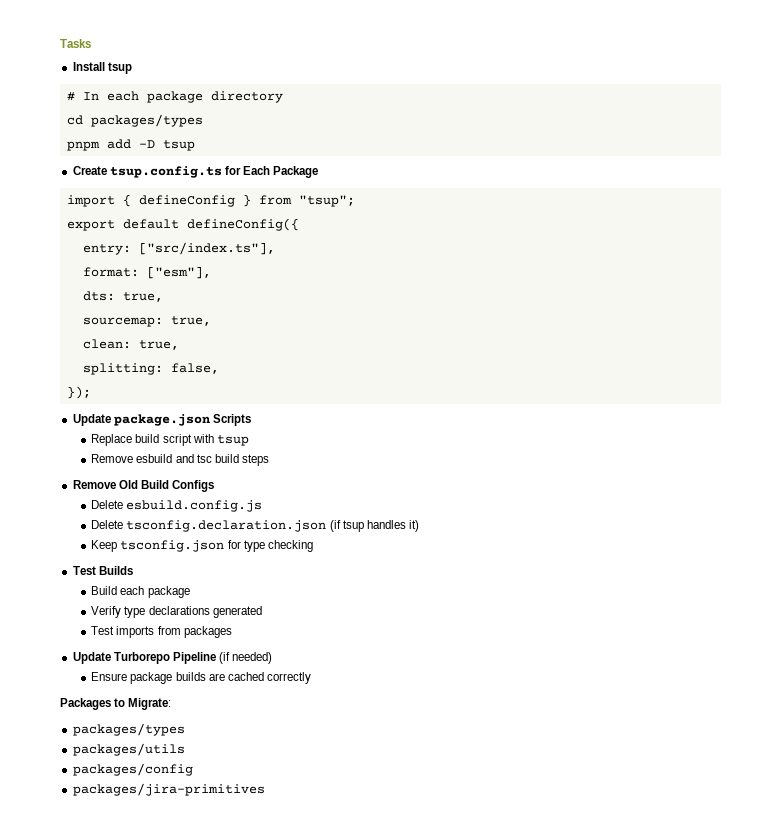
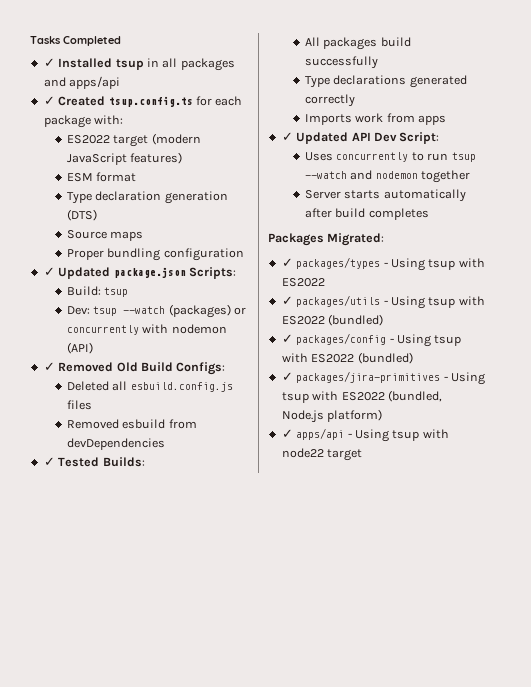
- Tasks
- Install tsup
- # In each package directory
- cd packages/types
- pnpm add -D tsup
- Create tsup.config.ts for Each Package
- import { defineConfig } from "tsup";
- export default defineConfig({
- entry: ["src/index.ts"],
- format: ["esm"],
- dts: true,
- sourcemap: true,
- clean: true,
- splitting: false,
- });
- Update package.json Scripts
- Replace build script with tsup
- Remove esbuild and tsc build steps
- Remove Old Build Configs
- Delete esbuild.config.js
- Delete tsconfig.declaration.json (if tsup handles it)
- Keep tsconfig.json for type checking
- Test Builds
- Build each package
- Verify type declarations generated
- Test imports from packages
- Update Turborepo Pipeline (if needed)
- Ensure package builds are cached correctly
+ Tasks Completed
+ ✓ Installed tsup in all packages and apps/api
+ ✓ Created tsup.config.ts for each package with:
+ ES2022 target (modern JavaScript features)
+ ESM format
+ Type declaration generation (DTS)
+ Source maps
+ Proper bundling configuration
+ ✓ Updated package.json Scripts:
+ Build: tsup
+ Dev: tsup --watch (packages) or concurrently with nodemon (API)
+ ✓ Removed Old Build Configs:
+ Deleted all esbuild.config.js files
+ Removed esbuild from devDependencies
+ ✓ Tested Builds:
+ All packages build successfully
+ Type declarations generated correctly
+ Imports work from apps
+ ✓ Updated API Dev Script:
+ Uses concurrently to run tsup --watch and nodemon together
+ Server starts automatically after build completes
- Packages to Migrate:
- packages/types
- packages/utils
- packages/config
- packages/jira-primitives
+ Packages Migrated:
+ ✓ packages/types - Using tsup with ES2022
+ ✓ packages/utils - Using tsup with ES2022 (bundled)
+ ✓ packages/config - Using tsup with ES2022 (bundled)
+ ✓ packages/jira-primitives - Using tsup with ES2022 (bundled, Node.js platform)
+ ✓ apps/api - Using tsup with node22 target

